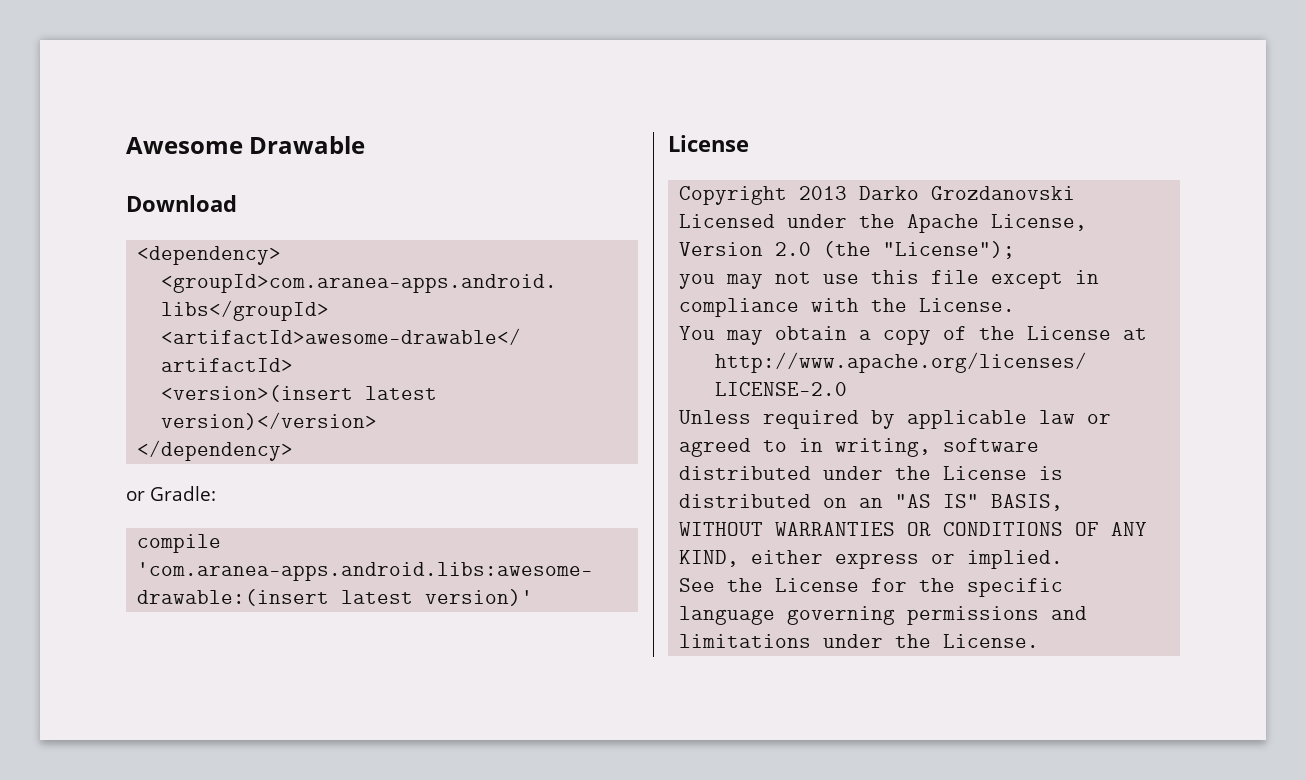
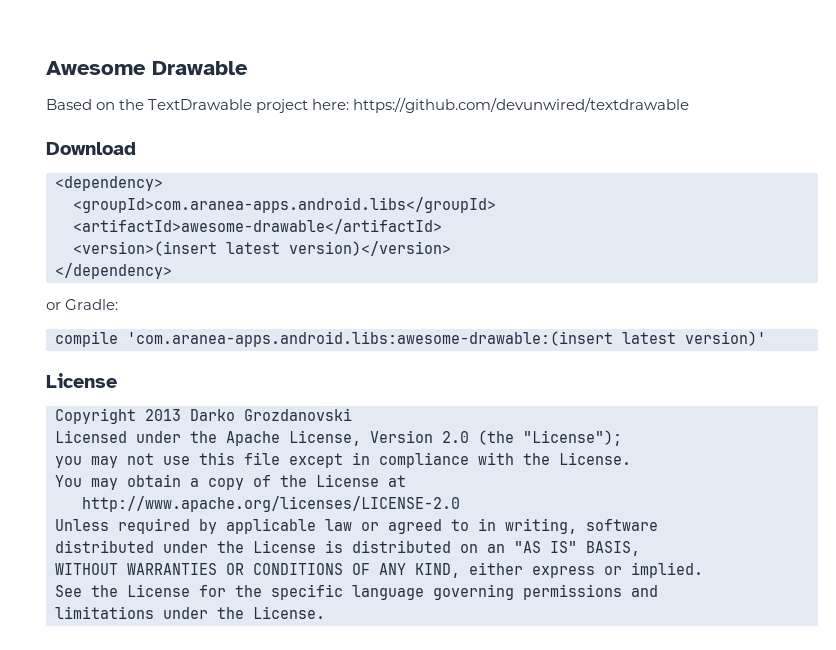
+ Based on the TextDrawable project here: https://github.com/devunwired/textdrawable

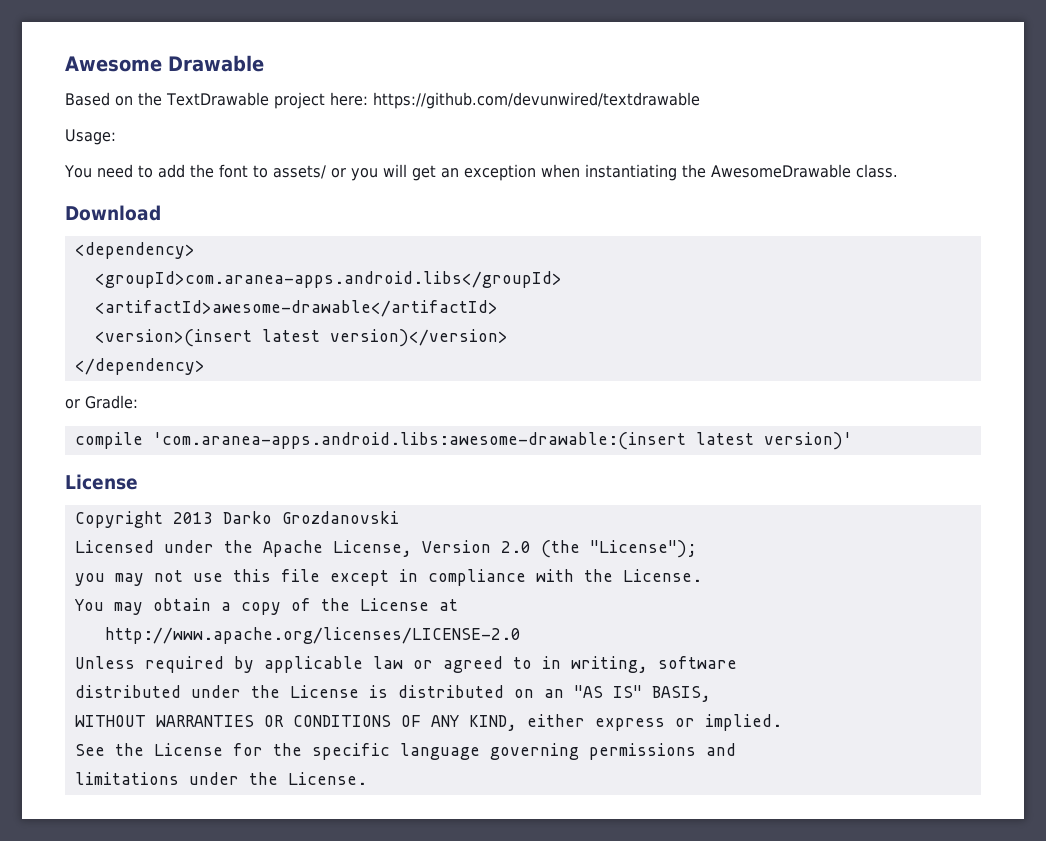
+ Usage:
+ You need to add the font to assets/ or you will get an exception when instantiating the AwesomeDrawable class.

